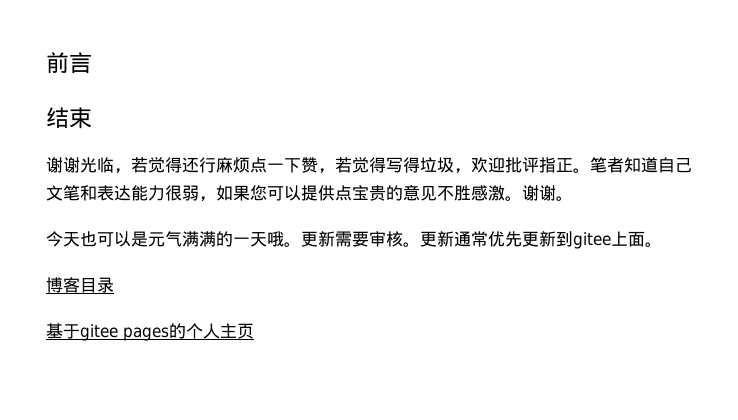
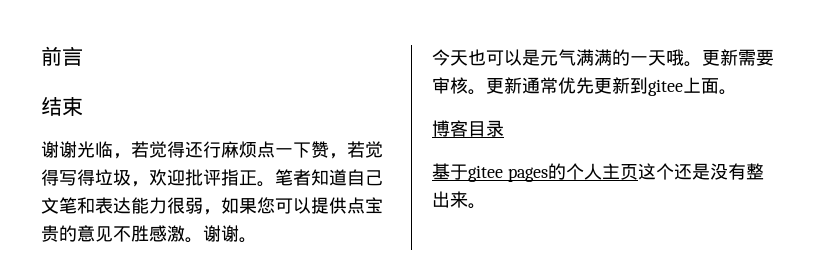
- 基于gitee pages的个人主页
+ 基于gitee pages的个人主页这个还是没有整出来。

